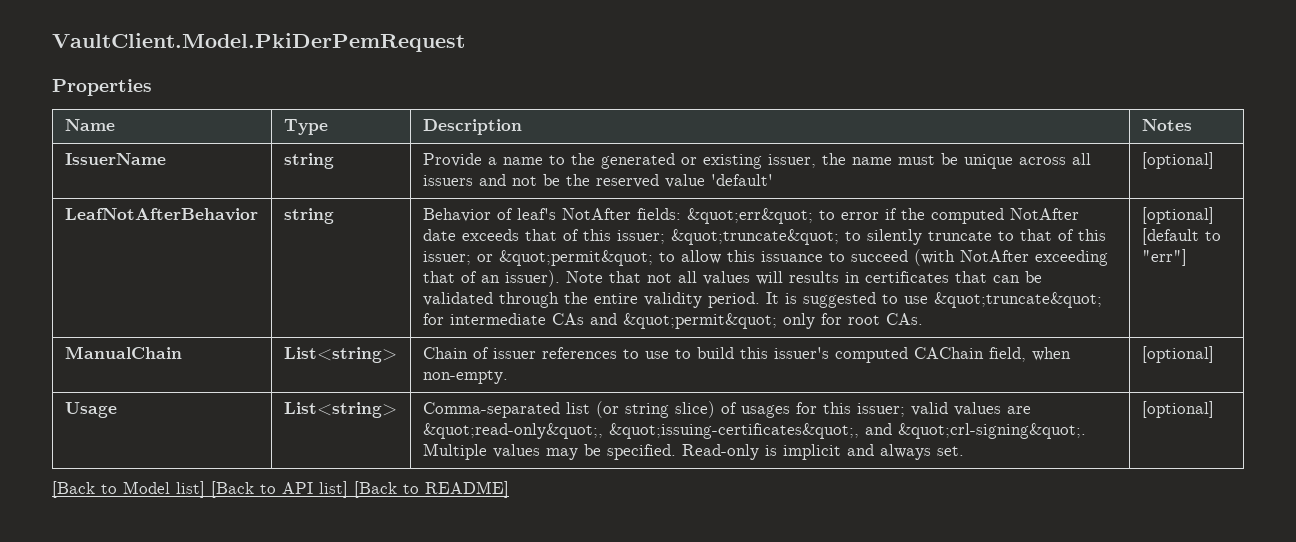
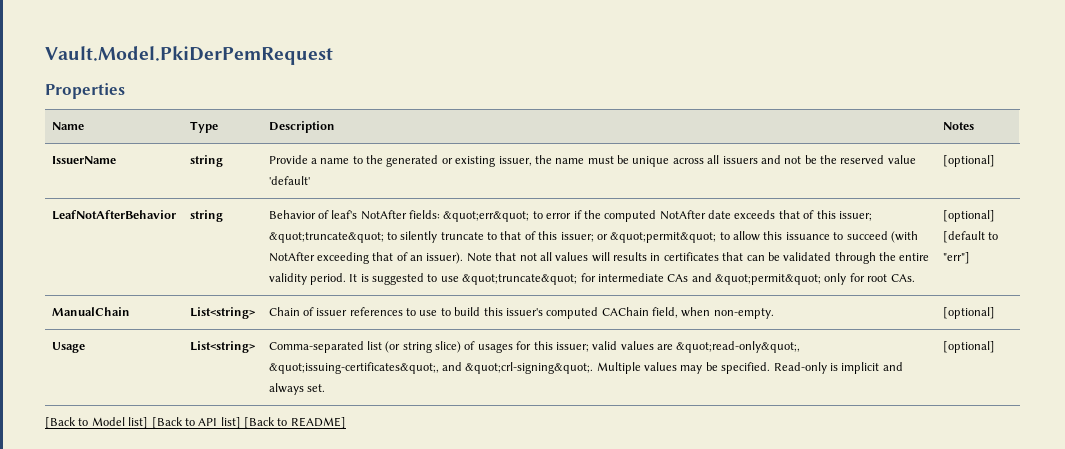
- VaultClient.Model.PkiDerPemRequest
+ Vault.Model.PkiDerPemRequest

